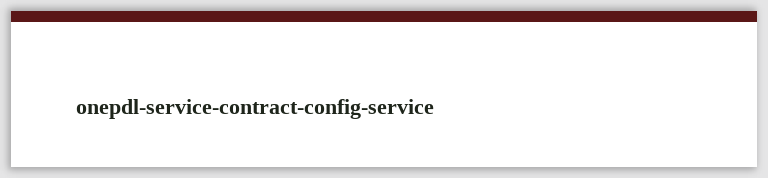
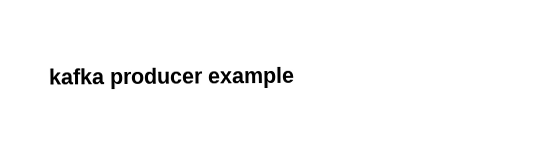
- onepdl-service-contract-config-service
+ kafka producer example

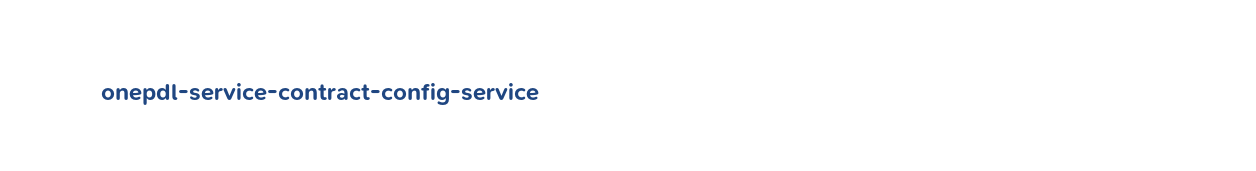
- kafka producer example
+ onepdl-service-contract-config-service

